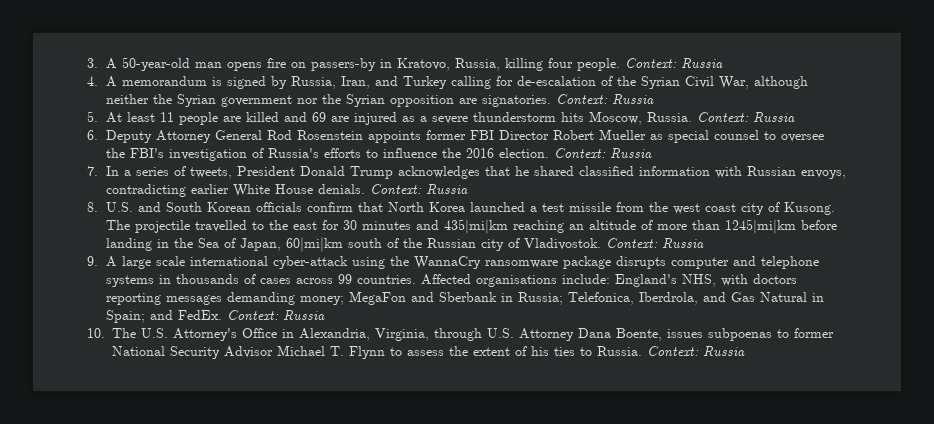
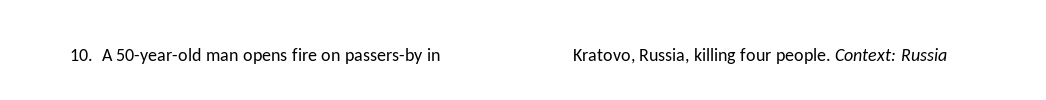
- 3. A 50-year-old man opens fire on passers-by in Kratovo, Russia, killing four people.
+ 10. A 50-year-old man opens fire on passers-by in Kratovo, Russia, killing four people.
- 4. A memorandum is signed by Russia, Iran, and Turkey calling for de-escalation of the Syrian Civil War, although neither the Syrian government nor the Syrian opposition are signatories. Context: Russia
- 5. At least 11 people are killed and 69 are injured as a severe thunderstorm hits Moscow, Russia. Context: Russia
- 6. Deputy Attorney General Rod Rosenstein appoints former FBI Director Robert Mueller as special counsel to oversee the FBI's investigation of Russia's efforts to influence the 2016 election. Context: Russia
- 7. In a series of tweets, President Donald Trump acknowledges that he shared classified information with Russian envoys, contradicting earlier White House denials. Context: Russia
- 8. U.S. and South Korean officials confirm that North Korea launched a test missile from the west coast city of Kusong. The projectile travelled to the east for 30 minutes and 435|mi|km reaching an altitude of more than 1245|mi|km before landing in the Sea of Japan, 60|mi|km south of the Russian city of Vladivostok. Context: Russia
- 9. A large scale international cyber-attack using the WannaCry ransomware package disrupts computer and telephone systems in thousands of cases across 99 countries. Affected organisations include: England's NHS, with doctors reporting messages demanding money; MegaFon and Sberbank in Russia; Telefonica, Iberdrola, and Gas Natural in Spain; and FedEx. Context: Russia
- 10. The U.S. Attorney's Office in Alexandria, Virginia, through U.S. Attorney Dana Boente, issues subpoenas to former National Security Advisor Michael T. Flynn to assess the extent of his ties to Russia. Context: Russia

